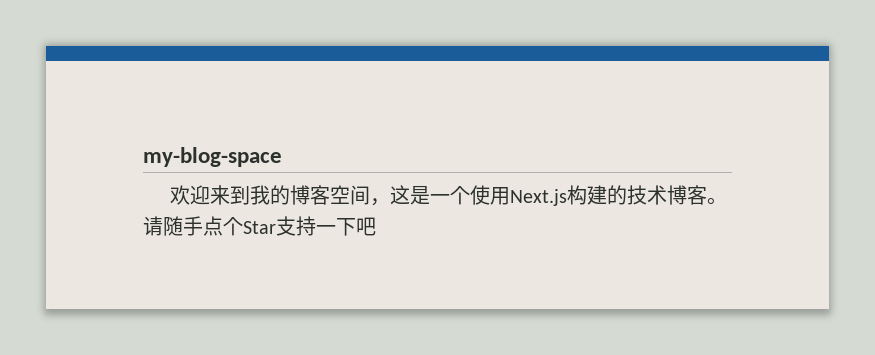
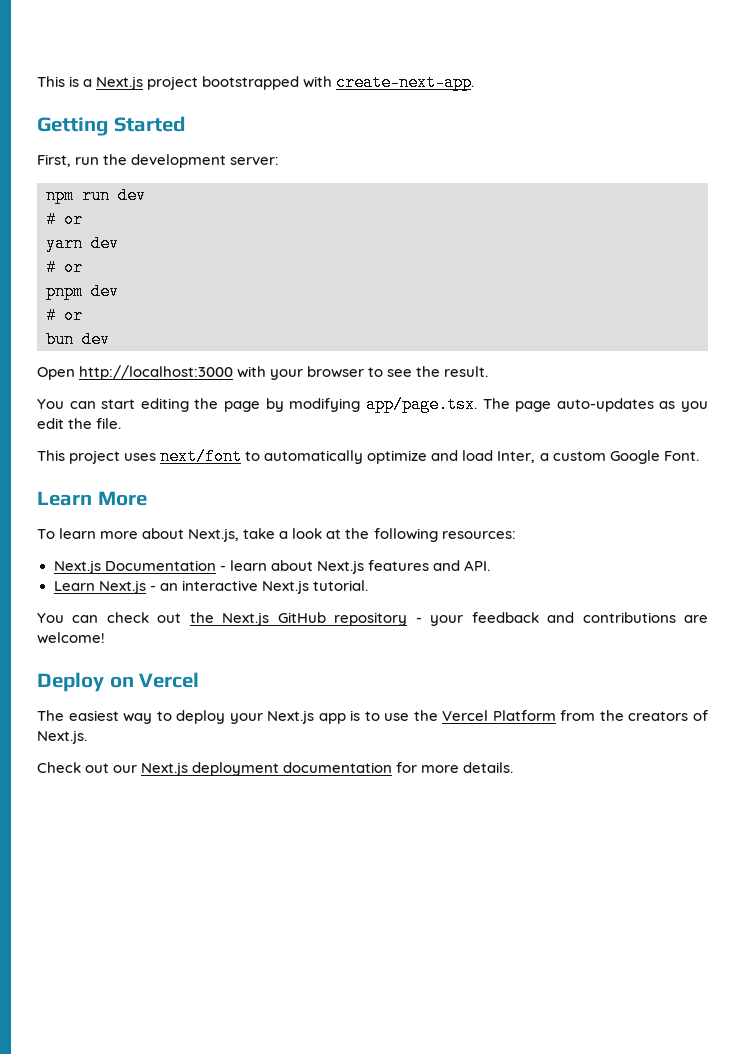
- my-blog-space
- 欢迎来到我的博客空间，这是一个使用Next.js构建的技术博客。请随手点个Star支持一下吧
+ This is a Next.js project bootstrapped with create-next-app.
+ Getting Started
+ First, run the development server:
+ npm run dev
+ # or
+ yarn dev
+ # or
+ pnpm dev
+ # or
+ bun dev
+ Open http://localhost:3000 with your browser to see the result.
+ You can start editing the page by modifying app/page.tsx. The page auto-updates as you edit the file.
+ This project uses next/font to automatically optimize and load Inter, a custom Google Font.
+ Learn More
+ To learn more about Next.js, take a look at the following resources:
+ Next.js Documentation - learn about Next.js features and API.
+ Learn Next.js - an interactive Next.js tutorial.
+ You can check out the Next.js GitHub repository - your feedback and contributions are welcome!
+ Deploy on Vercel
+ The easiest way to deploy your Next.js app is to use the Vercel Platform from the creators of Next.js.
+ Check out our Next.js deployment documentation for more details.

